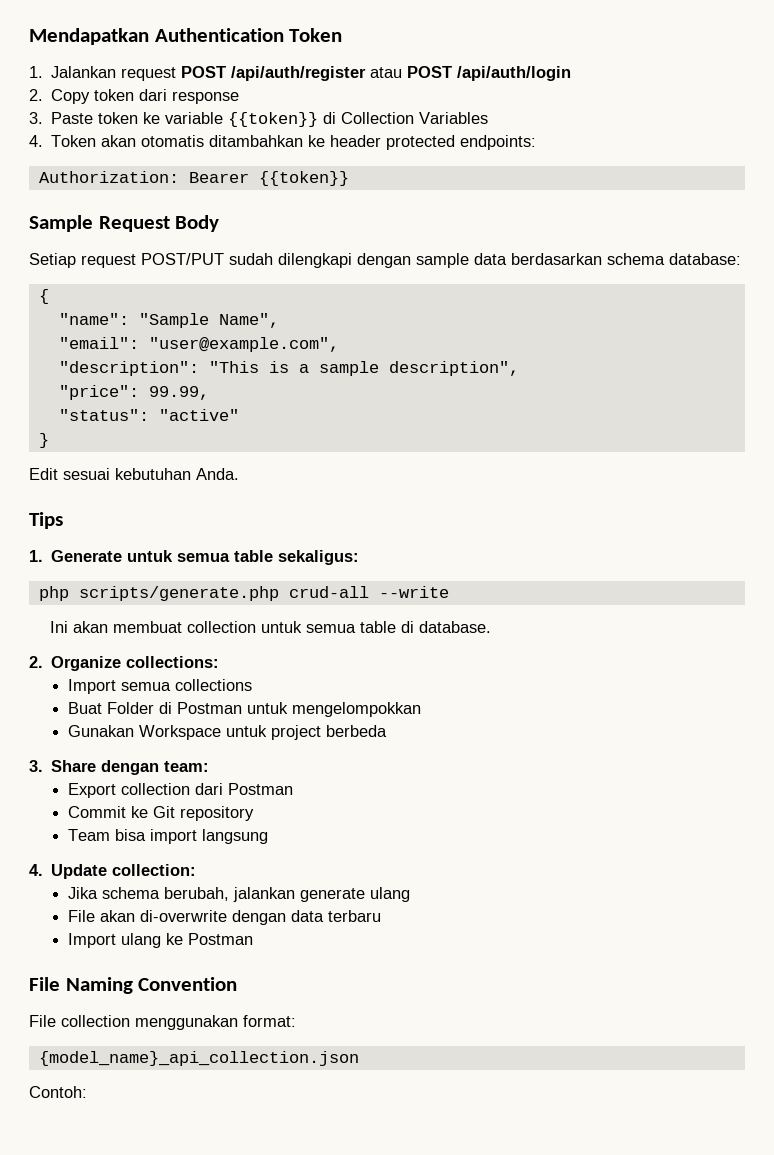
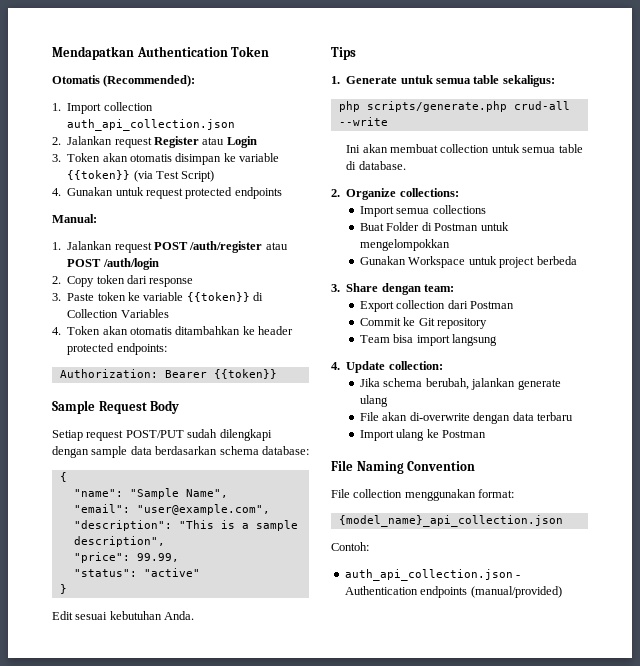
+ Otomatis (Recommended):
+ 1. Import collection auth_api_collection.json
+ 2. Jalankan request Register atau Login
+ 3. Token akan otomatis disimpan ke variable {{token}} (via Test Script)
+ 4. Gunakan untuk request protected endpoints
+ Manual:
- 1. Jalankan request POST /api/auth/register atau POST /api/auth/login
+ 1. Jalankan request POST /auth/register atau POST /auth/login
+ auth_api_collection.json - Authentication endpoints (manual/provided)

